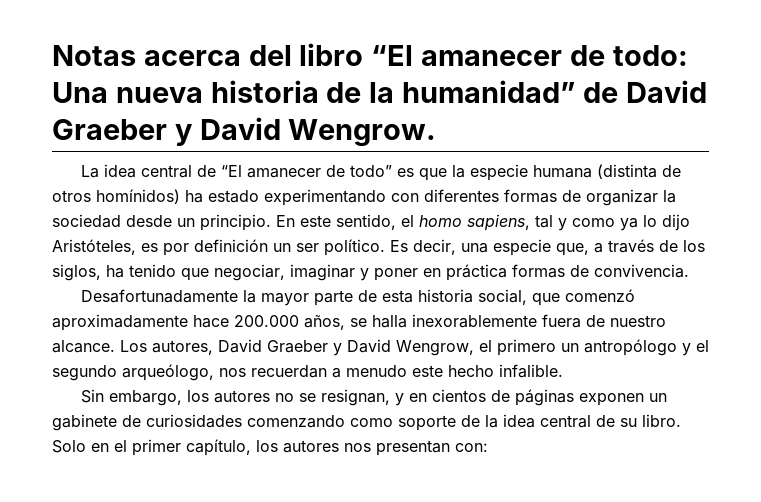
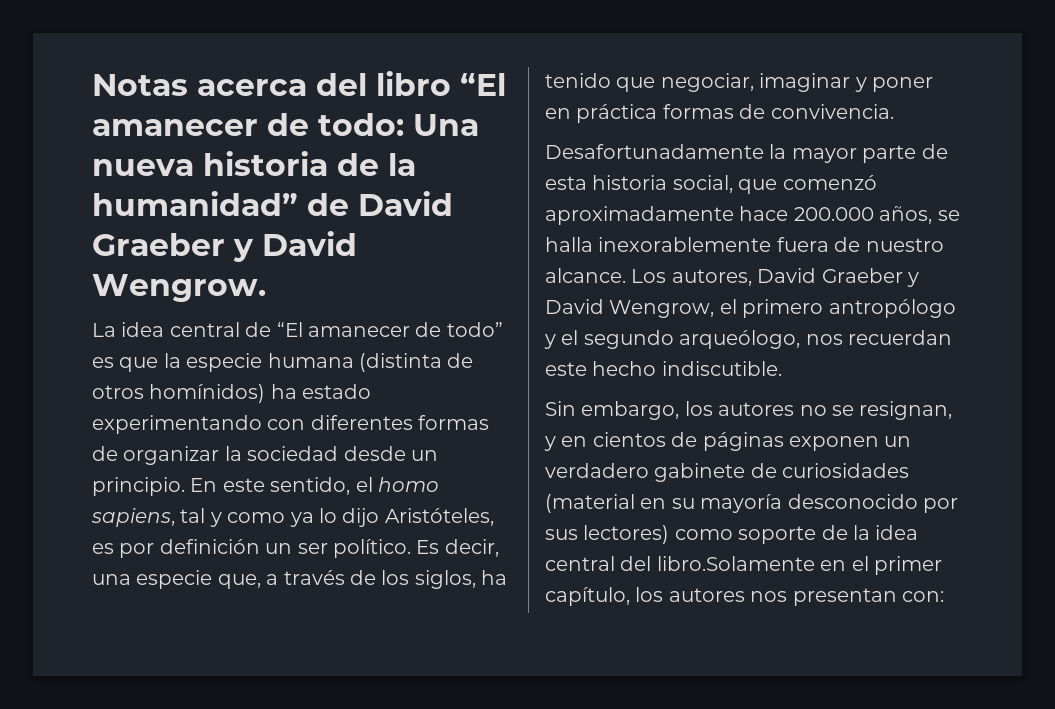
- Los autores, David Graeber y David Wengrow, el primero un antropólogo y el segundo arqueólogo, nos recuerdan a menudo este hecho infalible.
+ Los autores, David Graeber y David Wengrow, el primero antropólogo y el segundo arqueólogo, nos recuerdan este hecho indiscutible.
- Sin embargo, los autores no se resignan, y en cientos de páginas exponen un gabinete de curiosidades comenzando como soporte de la idea central de su libro. Solo en el primer capítulo, los autores nos presentan con:
+ Sin embargo, los autores no se resignan, y en cientos de páginas exponen un verdadero gabinete de curiosidades (material en su mayoría desconocido por sus lectores) como soporte de la idea central del libro.Solamente en el primer capítulo, los autores nos presentan con:

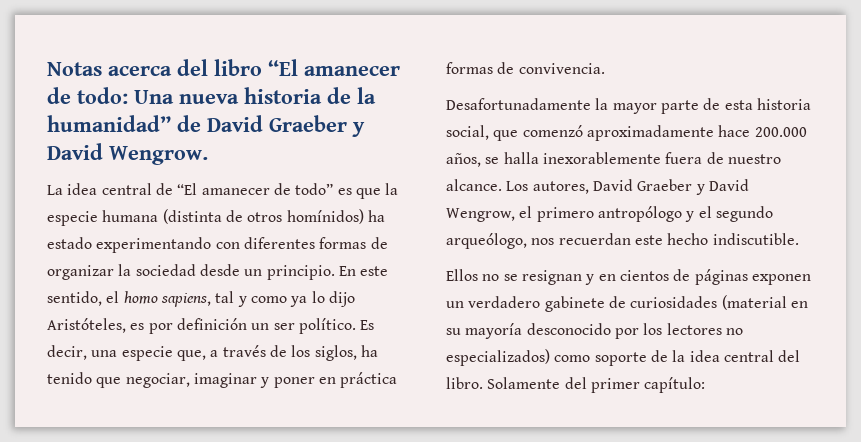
- Sin embargo, los autores no se resignan, y en cientos de páginas exponen un verdadero gabinete de curiosidades (material en su mayoría desconocido por sus lectores) como soporte de la idea central del libro.Solamente en el primer capítulo, los autores nos presentan con:
+ Ellos no se resignan y en cientos de páginas exponen un verdadero gabinete de curiosidades (material en su mayoría desconocido por los lectores no especializados) como soporte de la idea central del libro. Solamente del primer capítulo:

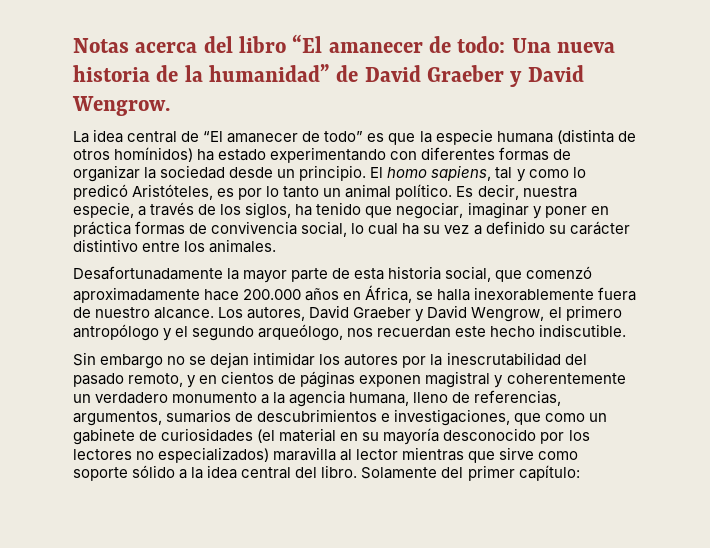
- En este sentido, el homo sapiens, tal y como ya lo dijo Aristóteles, es por definición un ser político. Es decir, una especie que, a través de los siglos, ha tenido que negociar, imaginar y poner en práctica formas de convivencia.
+ El homo sapiens, tal y como lo predicó Aristóteles, es por lo tanto un animal político. Es decir, nuestra especie, a través de los siglos, ha tenido que negociar, imaginar y poner en práctica formas de convivencia social, lo cual ha su vez a definido su carácter distintivo entre los animales.
- Desafortunadamente la mayor parte de esta historia social, que comenzó aproximadamente hace 200.000 años, se halla inexorablemente fuera de nuestro alcance.
+ Desafortunadamente la mayor parte de esta historia social, que comenzó aproximadamente hace 200.000 años en África, se halla inexorablemente fuera de nuestro alcance.
- Ellos no se resignan y en cientos de páginas exponen un verdadero gabinete de curiosidades (material en su mayoría desconocido por los lectores no especializados) como soporte de la idea central del libro.
+ Sin embargo no se dejan intimidar los autores por la inescrutabilidad del pasado remoto, y en cientos de páginas exponen magistral y coherentemente un verdadero monumento a la agencia humana, lleno de referencias, argumentos, sumarios de descubrimientos e investigaciones, que como un gabinete de curiosidades (el material en su mayoría desconocido por los lectores no especializados) maravilla al lector mientras que sirve como soporte sólido a la idea central del libro.

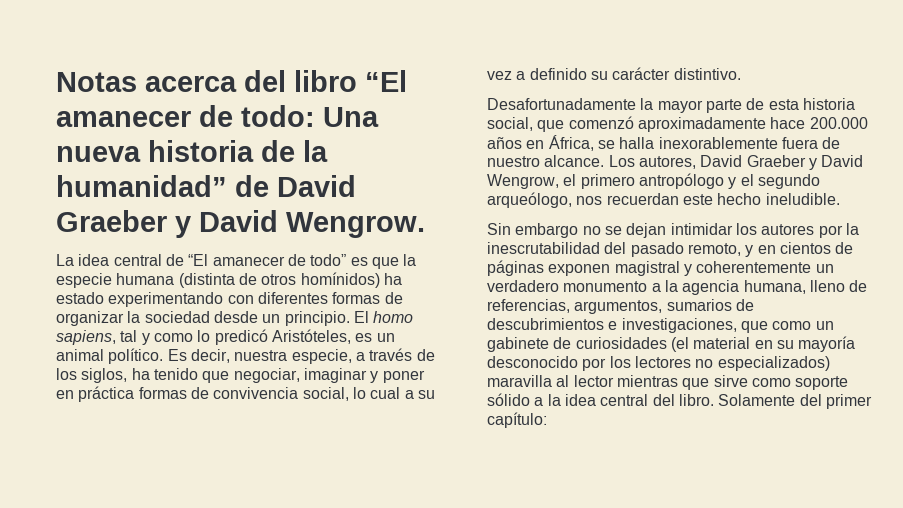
- El homo sapiens, tal y como lo predicó Aristóteles, es por lo tanto un animal político.
+ El homo sapiens, tal y como lo predicó Aristóteles, es un animal político.
- Es decir, nuestra especie, a través de los siglos, ha tenido que negociar, imaginar y poner en práctica formas de convivencia social, lo cual ha su vez a definido su carácter distintivo entre los animales.
+ Es decir, nuestra especie, a través de los siglos, ha tenido que negociar, imaginar y poner en práctica formas de convivencia social, lo cual a su vez a definido su carácter distintivo.
- Los autores, David Graeber y David Wengrow, el primero antropólogo y el segundo arqueólogo, nos recuerdan este hecho indiscutible.
+ Los autores, David Graeber y David Wengrow, el primero antropólogo y el segundo arqueólogo, nos recuerdan este hecho ineludible.

